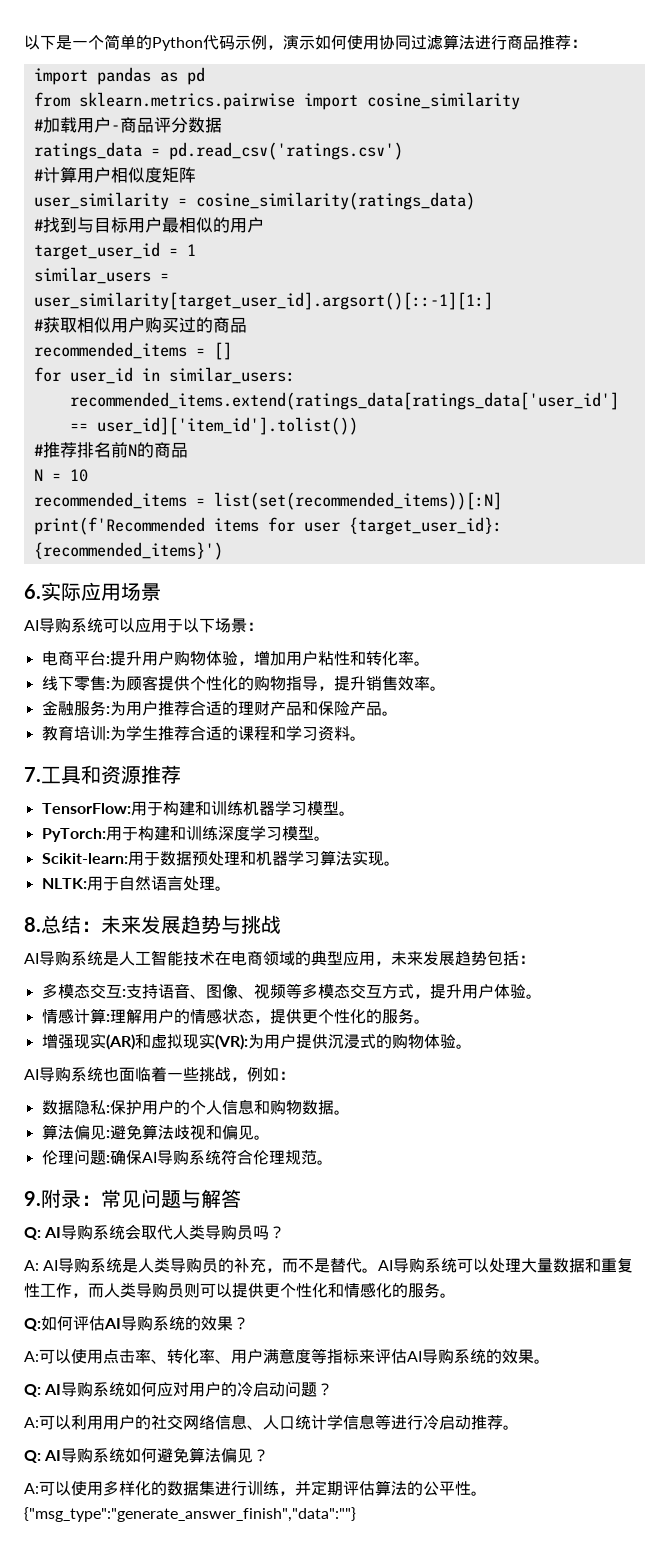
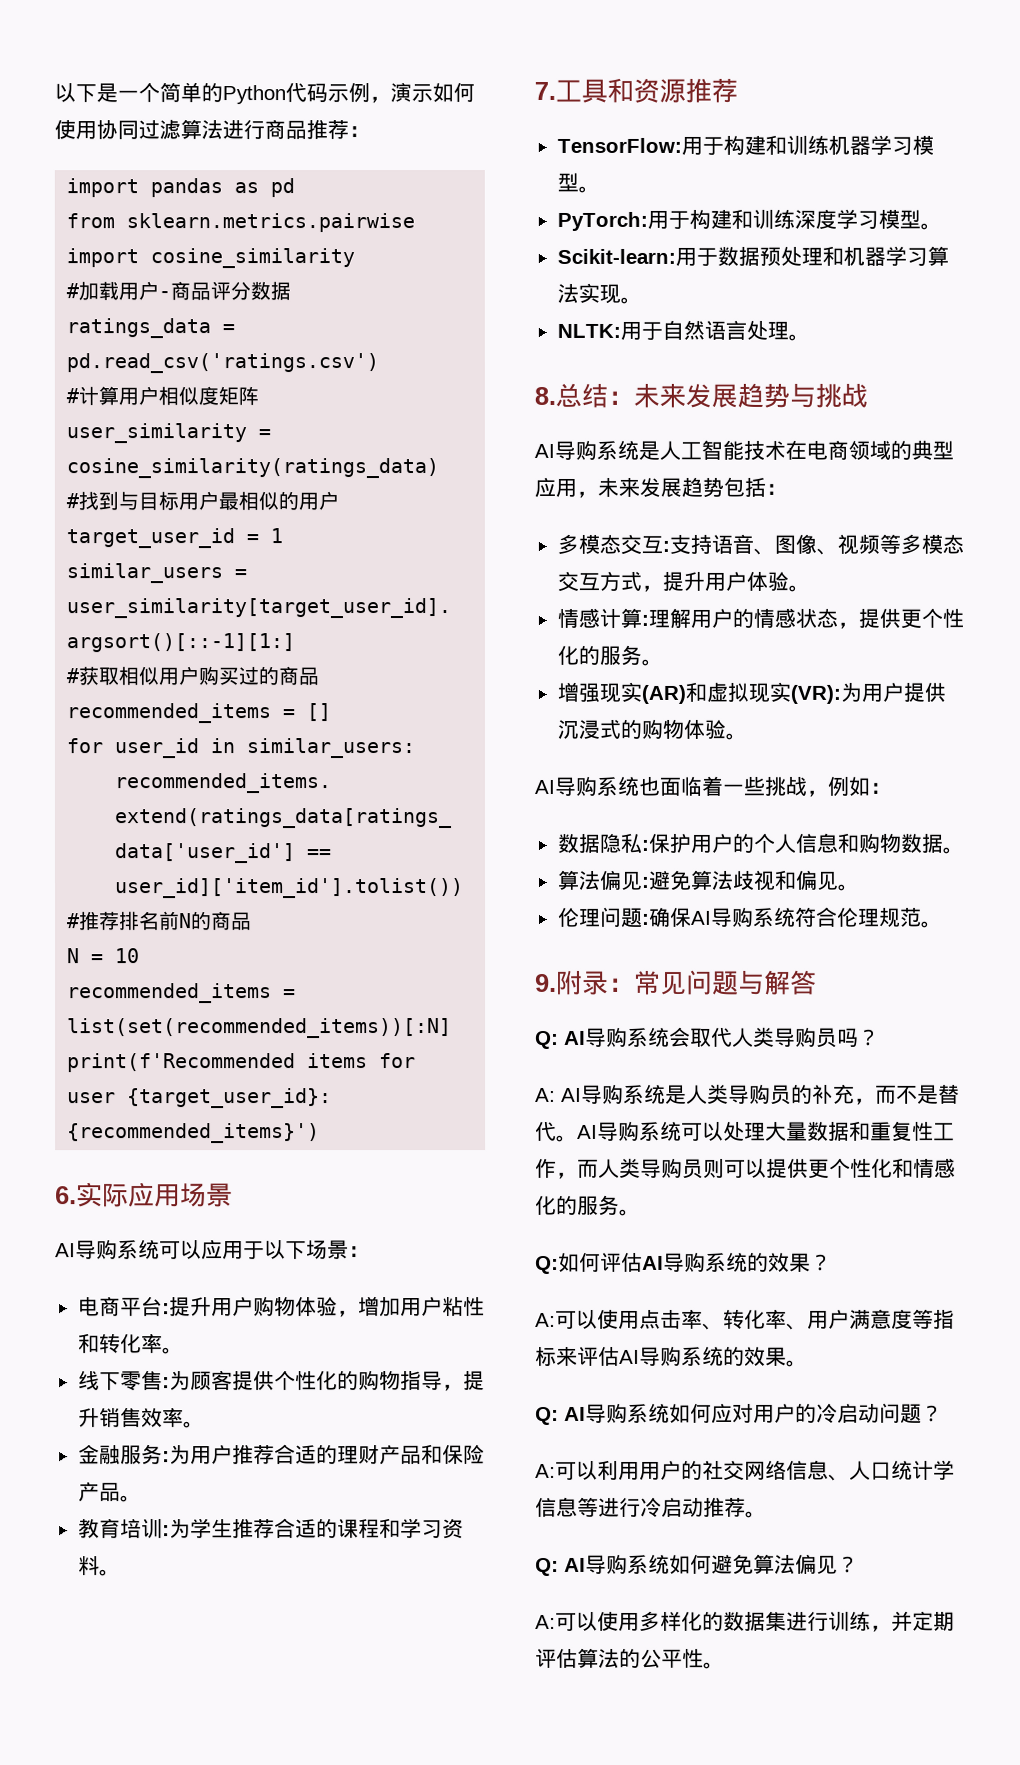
- {"msg_type":"generate_answer_finish","data":""}

